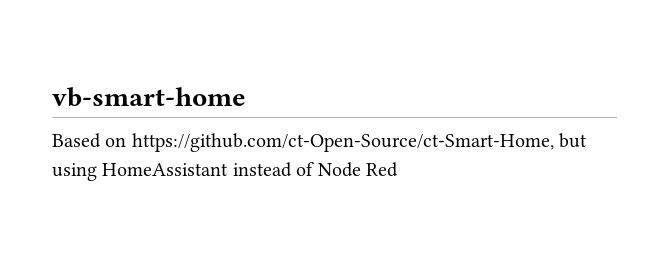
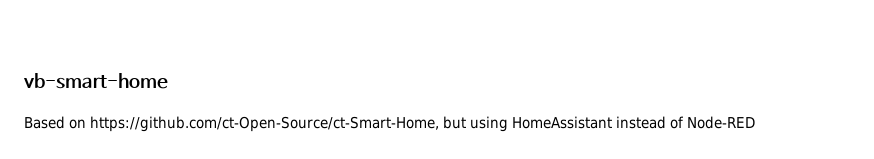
- Based on https://github.com/ct-Open-Source/ct-Smart-Home, but using HomeAssistant instead of Node Red
+ Based on https://github.com/ct-Open-Source/ct-Smart-Home, but using HomeAssistant instead of Node-RED

